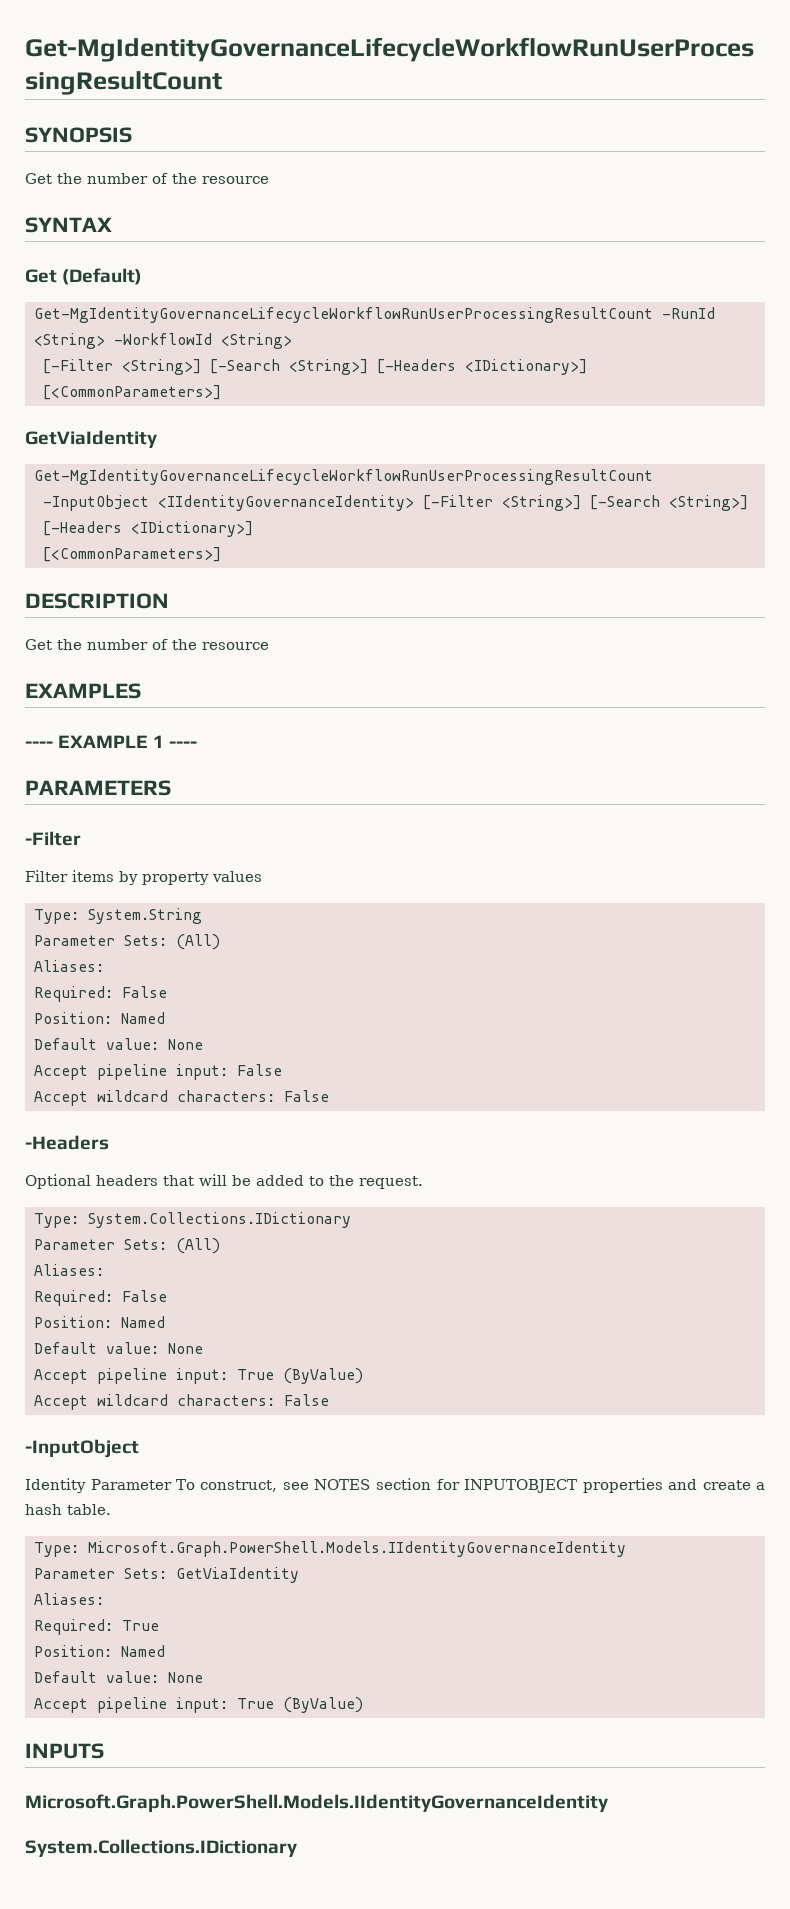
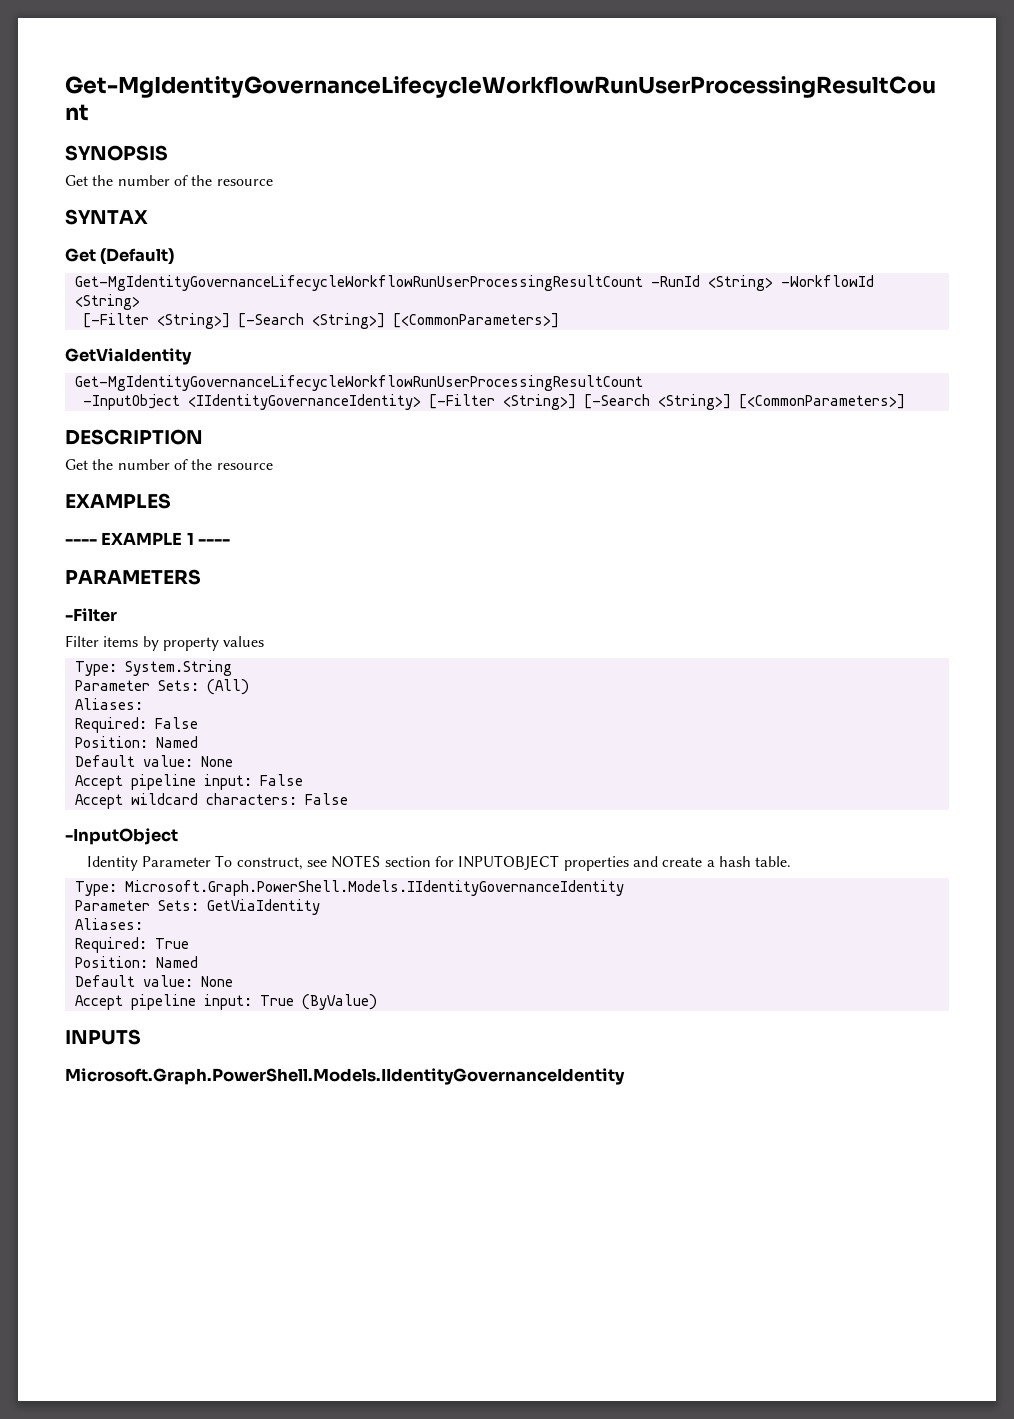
  Get-MgIdentityGovernanceLifecycleWorkflowRunUserProcessingResultCount -RunId <String> -WorkflowId <String>
- [-Filter <String>] [-Search <String>] [-Headers <IDictionary>] [<CommonParameters>]
+ [-Filter <String>] [-Search <String>] [<CommonParameters>]
- -InputObject <IIdentityGovernanceIdentity> [-Filter <String>] [-Search <String>] [-Headers <IDictionary>]
- [<CommonParameters>]
+ -InputObject <IIdentityGovernanceIdentity> [-Filter <String>] [-Search <String>] [<CommonParameters>]
- -Headers
- Optional headers that will be added to the request.
- Type: System.Collections.IDictionary
- Parameter Sets: (All)
- Aliases:
- Required: False
- Position: Named
- Default value: None
- Accept pipeline input: True (ByValue)
- Accept wildcard characters: False
  INPUTS
  Microsoft.Graph.PowerShell.Models.IIdentityGovernanceIdentity
- System.Collections.IDictionary

